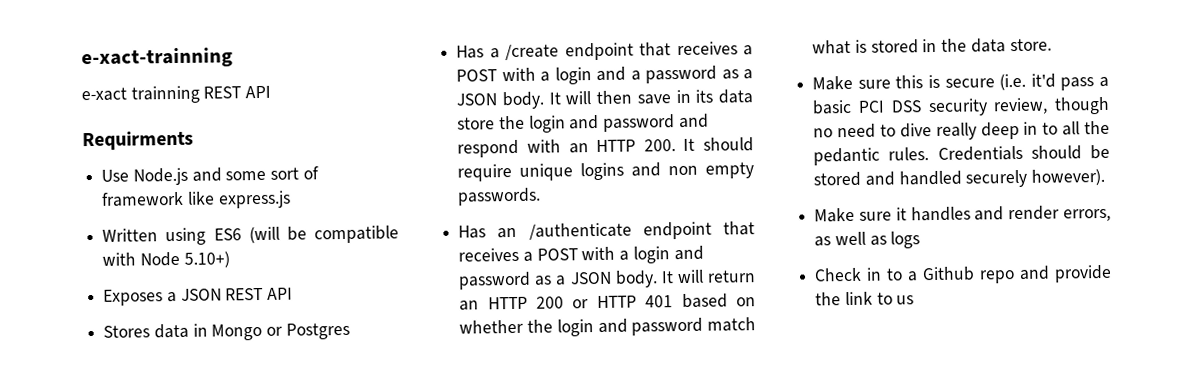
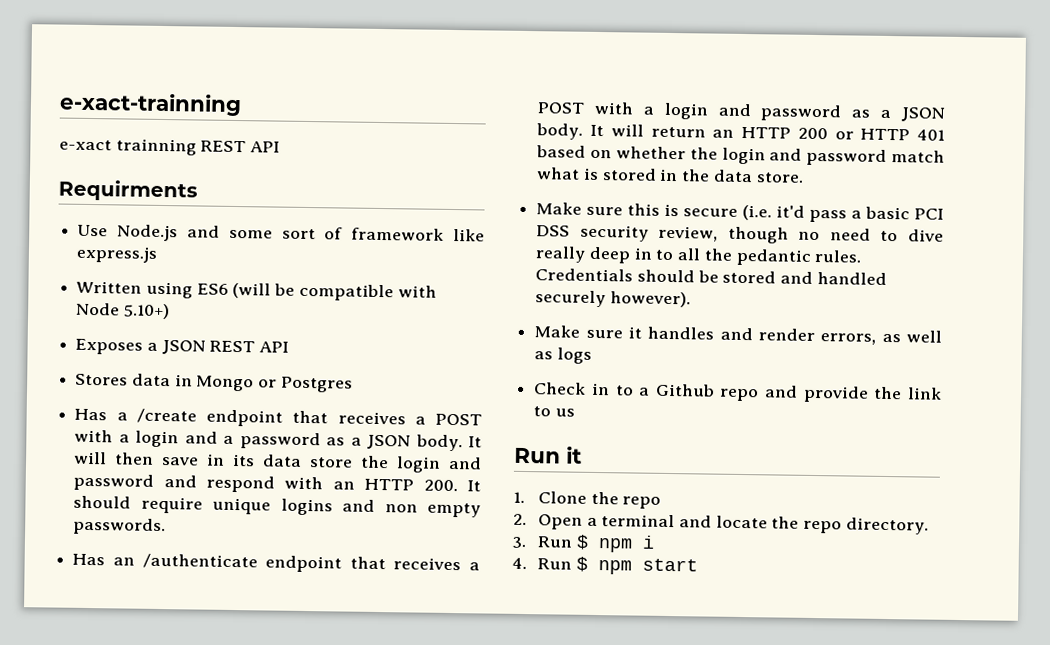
+ Run it
+ 1. Clone the repo
+ 2. Open a terminal and locate the repo directory.
+ 3. Run $ npm i
+ 4. Run $ npm start

